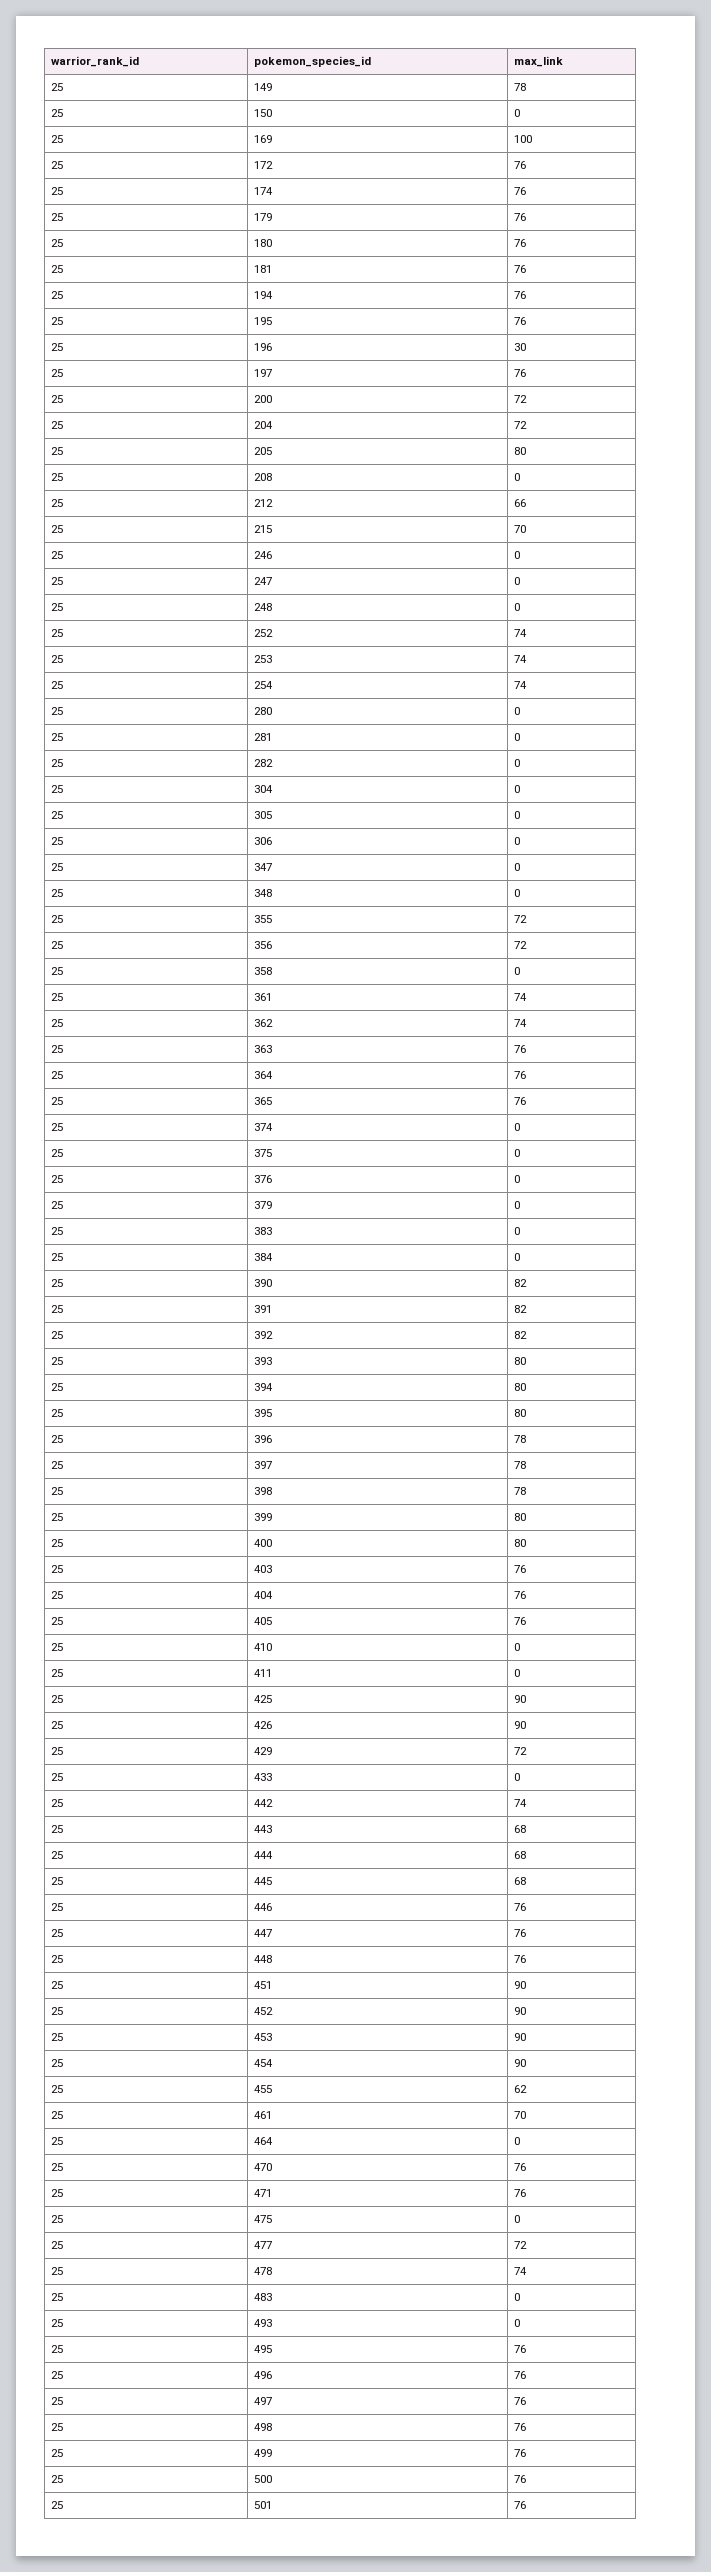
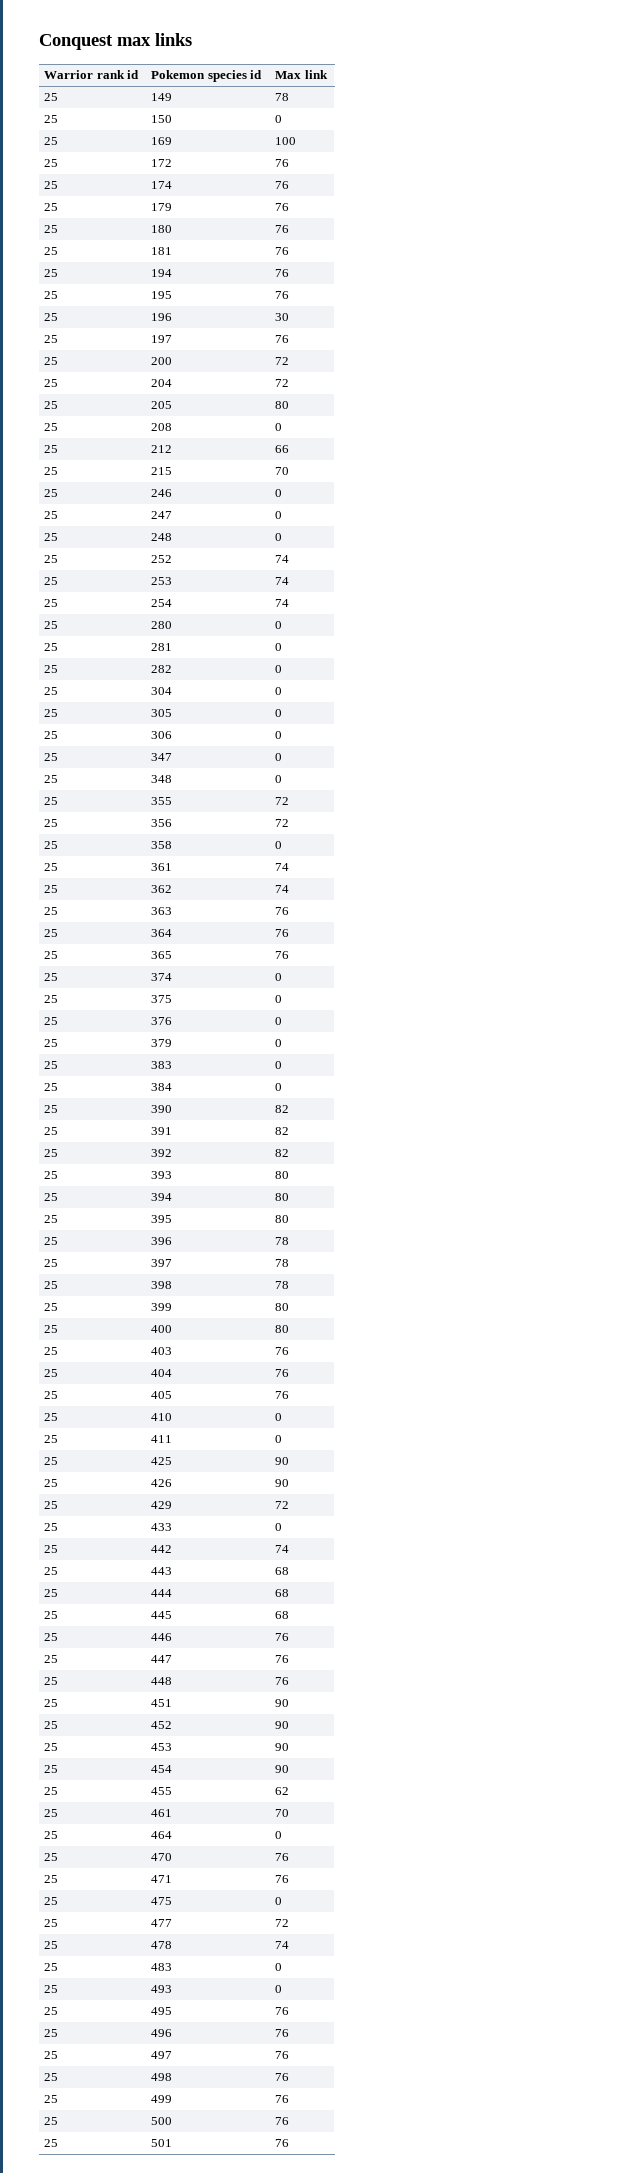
- warrior_rank_id | pokemon_species_id | max_link
+ Conquest max links
+ Warrior rank id | Pokemon species id | Max link

